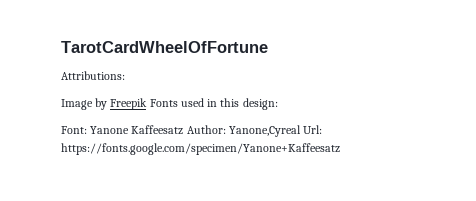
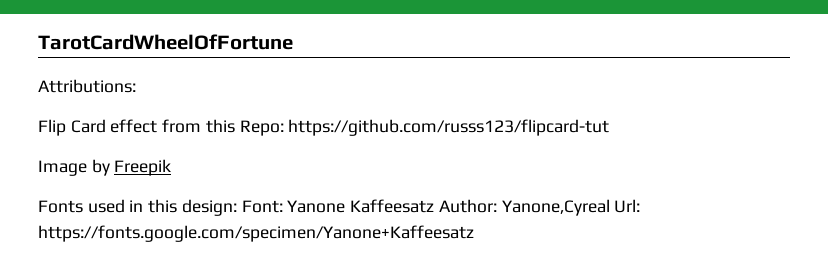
+ Flip Card effect from this Repo: https://github.com/russs123/flipcard-tut
- Image by Freepik Fonts used in this design:
- Font: Yanone Kaffeesatz Author: Yanone,Cyreal Url: https://fonts.google.com/specimen/Yanone+Kaffeesatz
+ Image by Freepik
+ Fonts used in this design: Font: Yanone Kaffeesatz Author: Yanone,Cyreal Url: https://fonts.google.com/specimen/Yanone+Kaffeesatz

